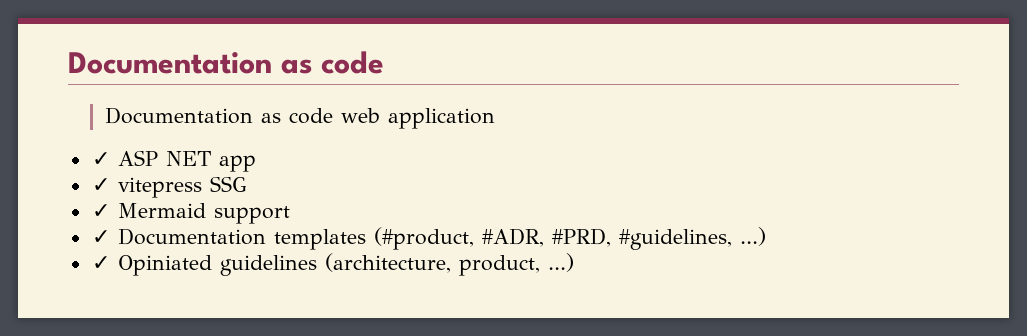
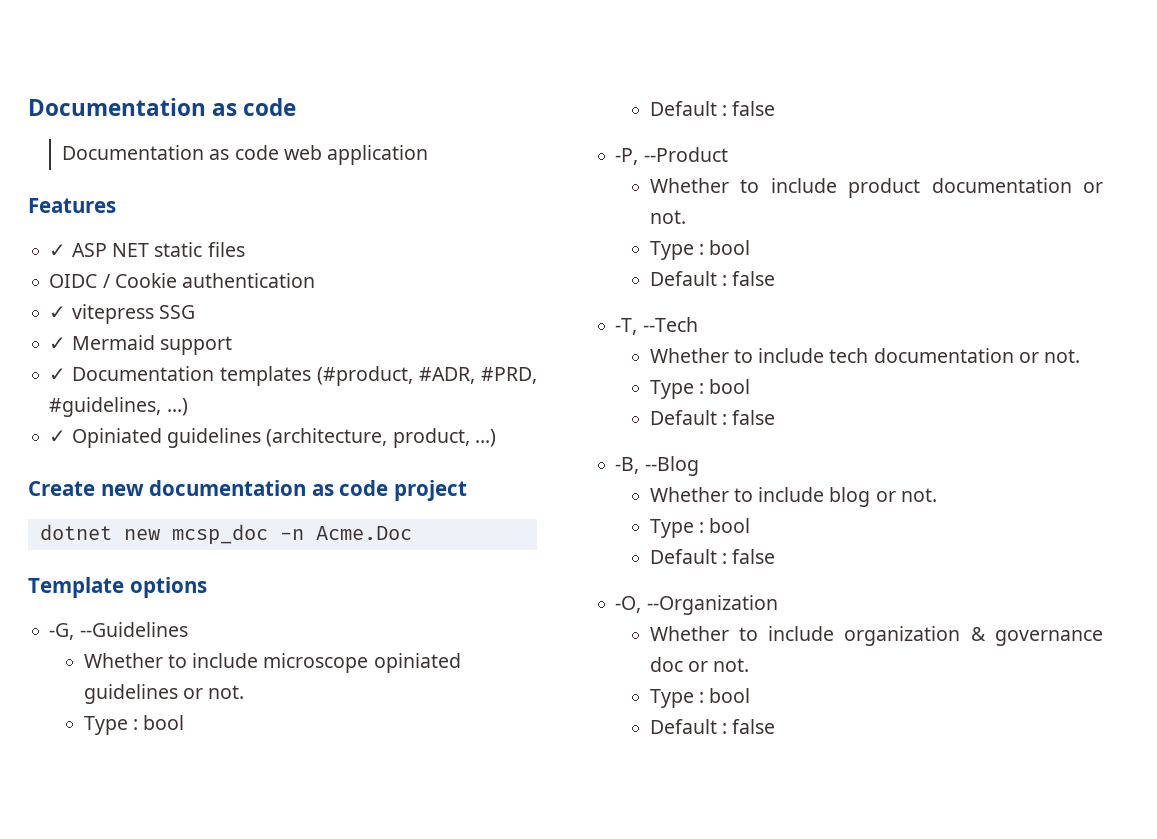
+ Features
- ✓ ASP NET app
+ ✓ ASP NET static files
+ OIDC / Cookie authentication
+ Create new documentation as code project
+ dotnet new mcsp_doc -n Acme.Doc
+ Template options
+ -G, --Guidelines
+ Whether to include microscope opiniated guidelines or not.
+ Type : bool
+ Default : false
+ -P, --Product
+ Whether to include product documentation or not.
+ Type : bool
+ Default : false
+ -T, --Tech
+ Whether to include tech documentation or not.
+ Type : bool
+ Default : false
+ -B, --Blog
+ Whether to include blog or not.
+ Type : bool
+ Default : false
+ -O, --Organization
+ Whether to include organization & governance doc or not.
+ Type : bool
+ Default : false

